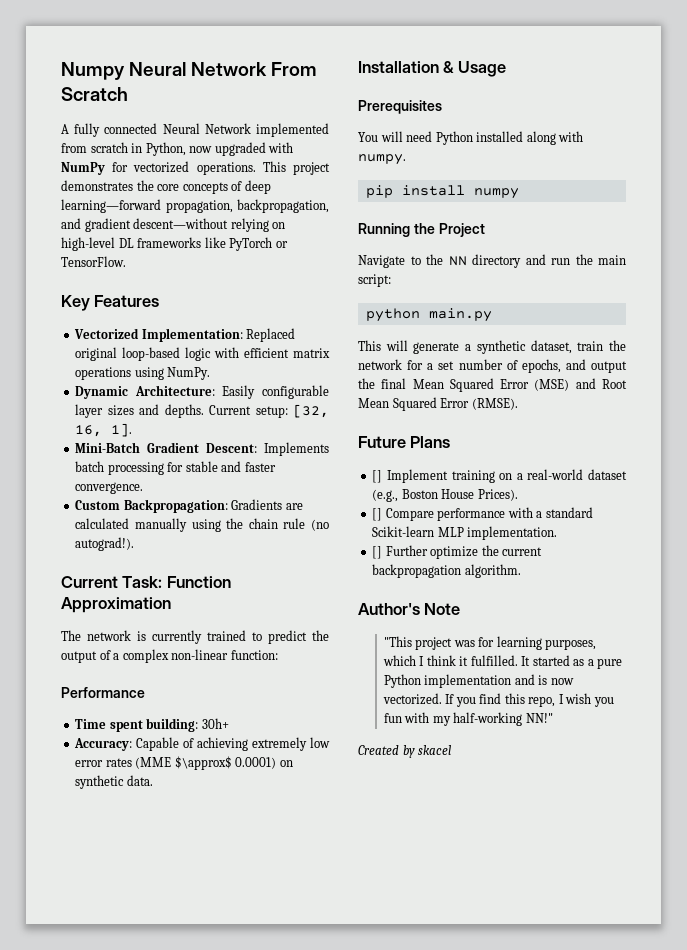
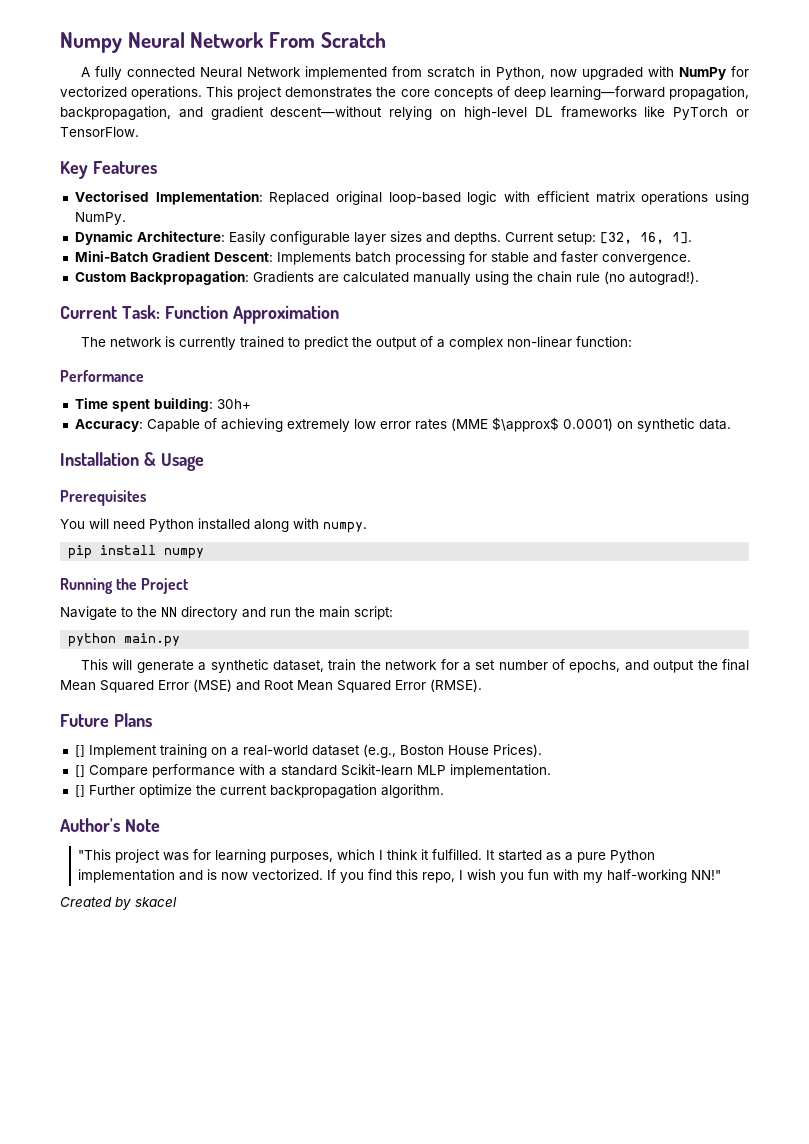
- Vectorized Implementation: Replaced original loop-based logic with efficient matrix operations using NumPy.
+ Vectorised Implementation: Replaced original loop-based logic with efficient matrix operations using NumPy.

